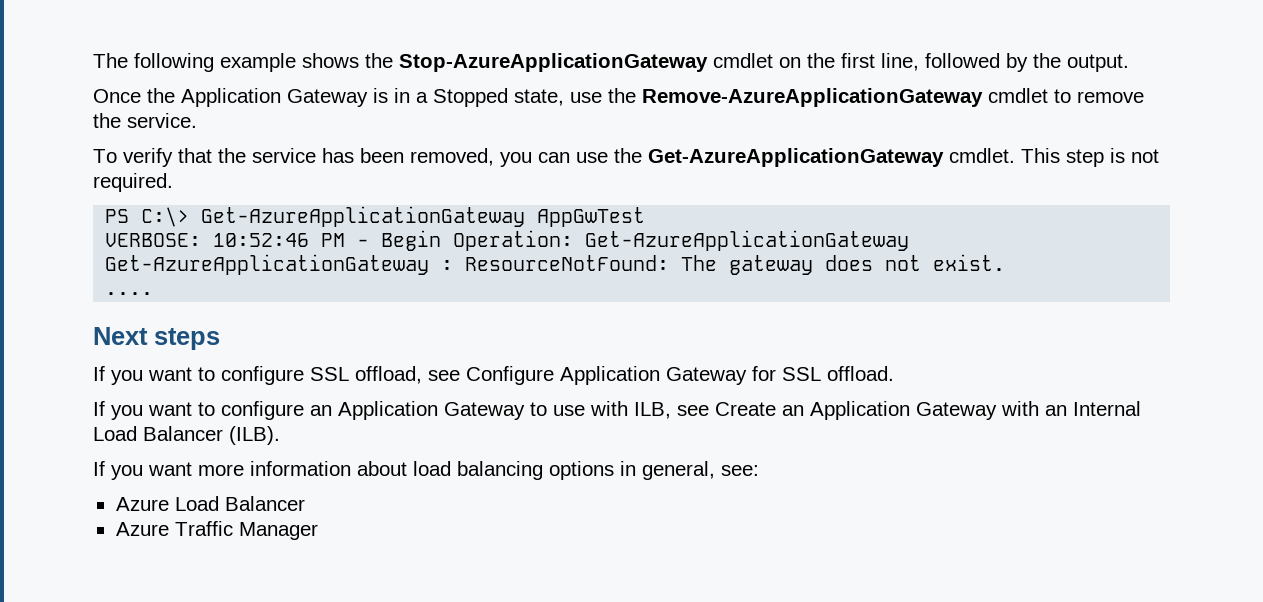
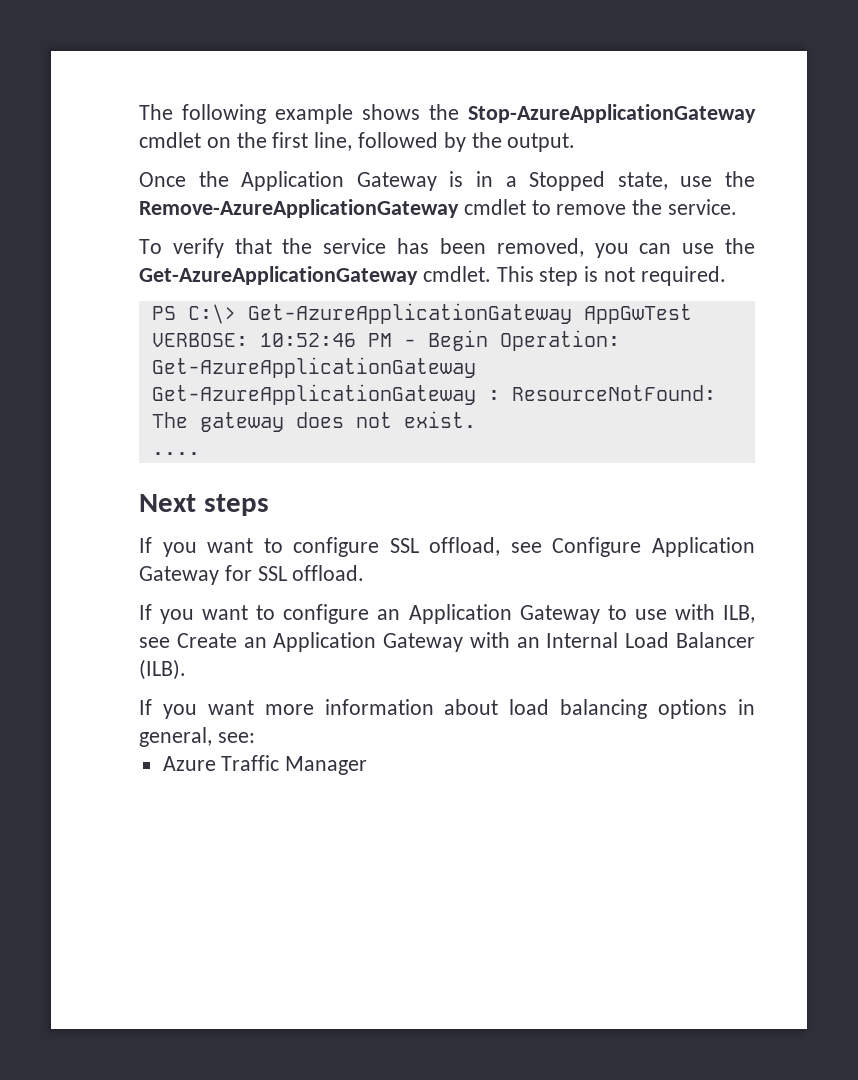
- Azure Load Balancer

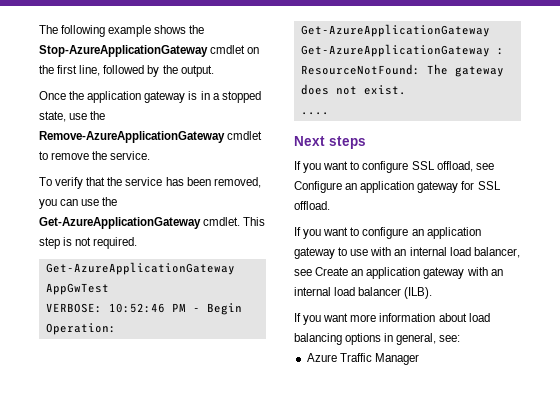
- Once the Application Gateway is in a Stopped state, use the Remove-AzureApplicationGateway cmdlet to remove the service.
+ Once the application gateway is in a stopped state, use the Remove-AzureApplicationGateway cmdlet to remove the service.
- PS C:\> Get-AzureApplicationGateway AppGwTest
+ Get-AzureApplicationGateway AppGwTest
- If you want to configure SSL offload, see Configure Application Gateway for SSL offload.
+ If you want to configure SSL offload, see Configure an application gateway for SSL offload.
- If you want to configure an Application Gateway to use with ILB, see Create an Application Gateway with an Internal Load Balancer (ILB).
+ If you want to configure an application gateway to use with an internal load balancer, see Create an application gateway with an internal load balancer (ILB).

